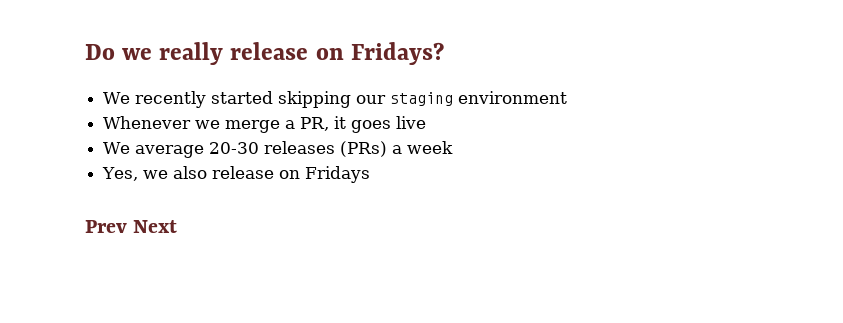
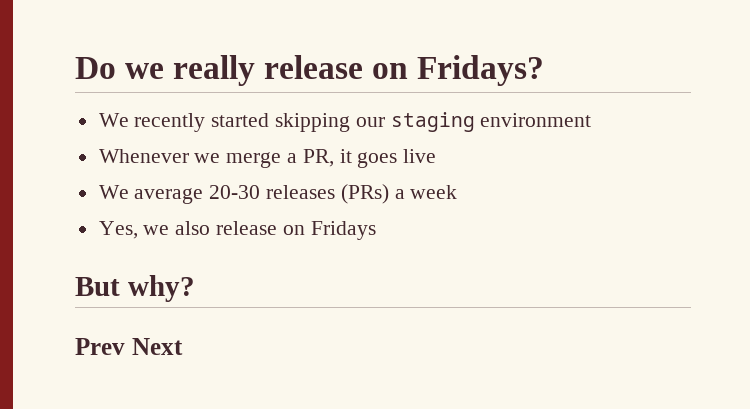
+ But why?

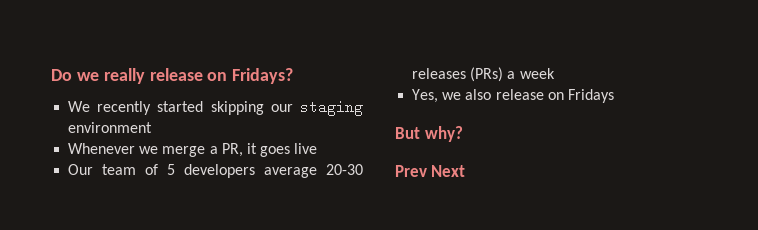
- We average 20-30 releases (PRs) a week
+ Our team of 5 developers average 20-30 releases (PRs) a week

